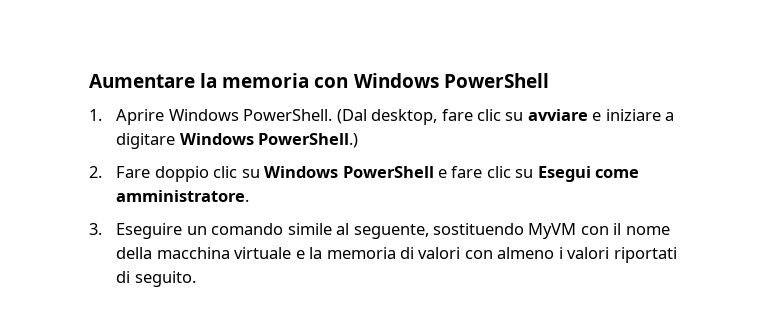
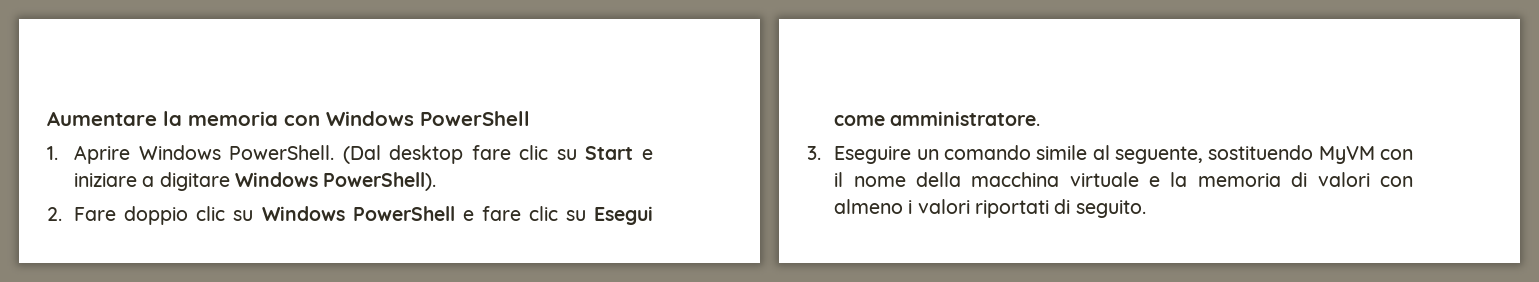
- (Dal desktop, fare clic su avviare e iniziare a digitare Windows PowerShell.)
+ (Dal desktop fare clic su Start e iniziare a digitare Windows PowerShell).

